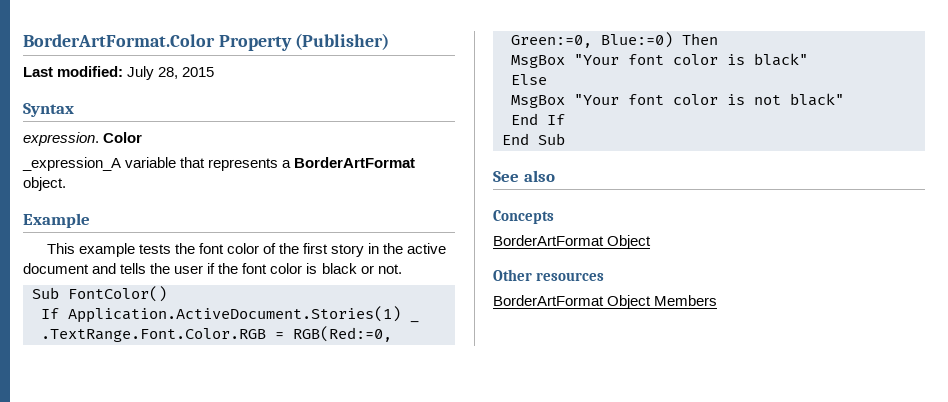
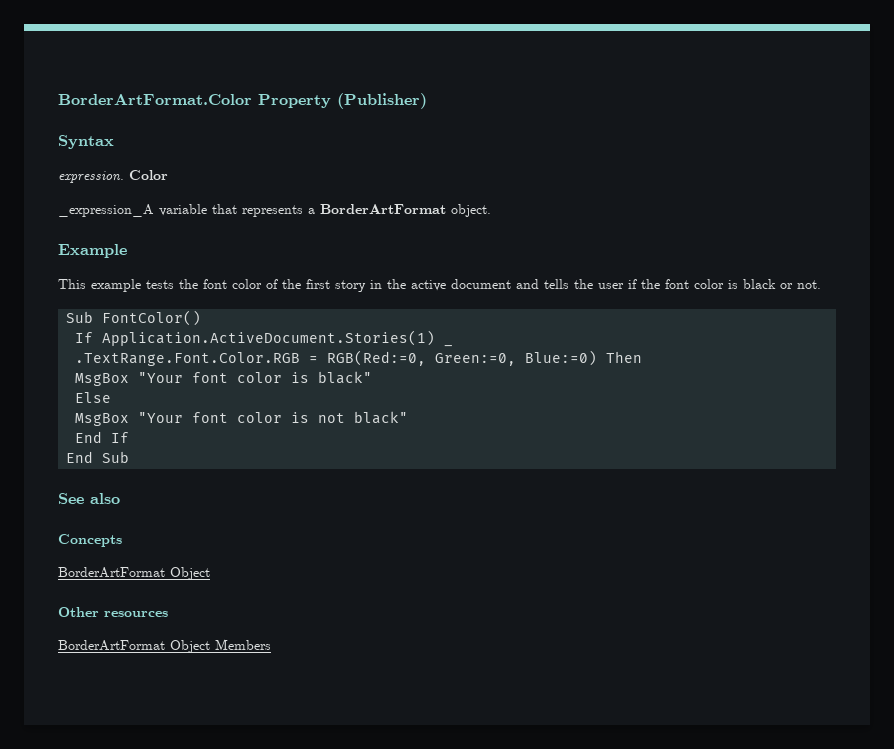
- Last modified: July 28, 2015

